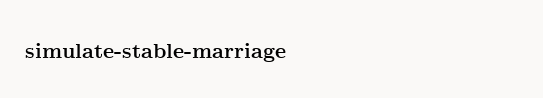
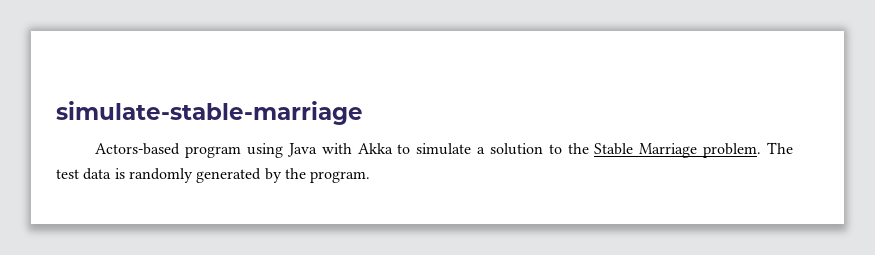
+ Actors-based program using Java with Akka to simulate a solution to the Stable Marriage problem. The test data is randomly generated by the program.

